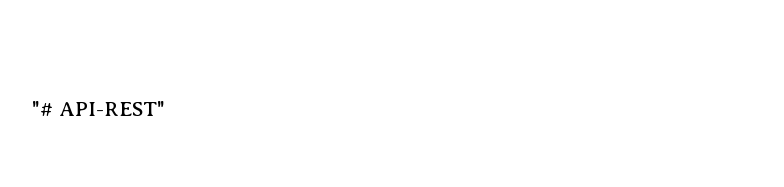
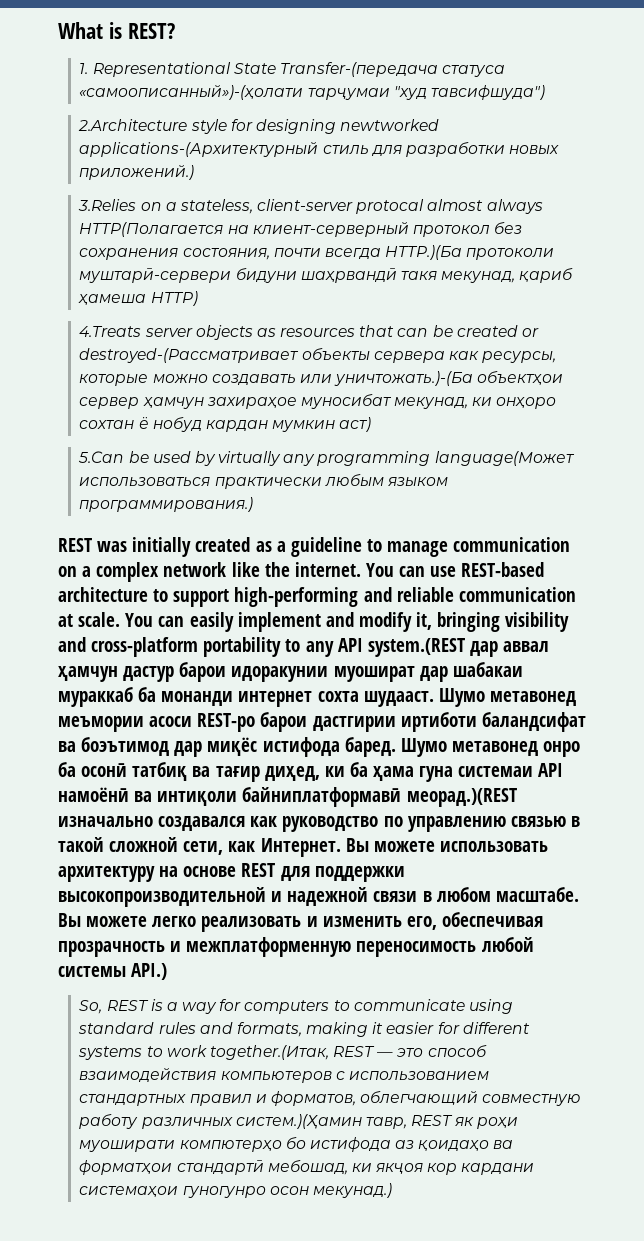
- "# API-REST"
+ What is REST?
+ 1. Representational State Transfer-(передача статуса «самоописанный»)-(ҳолати тарҷумаи "худ тавсифшуда")
+ 2.Architecture style for designing newtworked applications-(Архитектурный стиль для разработки новых приложений.)
+ 3.Relies on a stateless, client-server protocal almost always HTTP(Полагается на клиент-серверный протокол без сохранения состояния, почти всегда HTTP.)(Ба протоколи муштарӣ-сервери бидуни шаҳрвандӣ такя мекунад, қариб ҳамеша HTTP)
+ 4.Treats server objects as resources that can be created or destroyed-(Рассматривает объекты сервера как ресурсы, которые можно создавать или уничтожать.)-(Ба объектҳои сервер ҳамчун захираҳое муносибат мекунад, ки онҳоро сохтан ё нобуд кардан мумкин аст)
+ 5.Can be used by virtually any programming language(Может использоваться практически любым языком программирования.)
+ REST was initially created as a guideline to manage communication on a complex network like the internet. You can use REST-based architecture to support high-performing and reliable communication at scale. You can easily implement and modify it, bringing visibility and cross-platform portability to any API system.(REST дар аввал ҳамчун дастур барои идоракунии муошират дар шабакаи мураккаб ба монанди интернет сохта шудааст. Шумо метавонед меъмории асоси REST-ро барои дастгирии иртиботи баландсифат ва боэътимод дар миқёс истифода баред. Шумо метавонед онро ба осонӣ татбиқ ва тағир диҳед, ки ба ҳама гуна системаи API намоёнӣ ва интиқоли байниплатформавӣ меорад.)(REST изначально создавался как руководство по управлению связью в такой сложной сети, как Интернет. Вы можете использовать архитектуру на основе REST для поддержки высокопроизводительной и надежной связи в любом масштабе. Вы можете легко реализовать и изменить его, обеспечивая прозрачность и межплатформенную переносимость любой системы API.)
+ So, REST is a way for computers to communicate using standard rules and formats, making it easier for different systems to work together.(Итак, REST — это способ взаимодействия компьютеров с использованием стандартных правил и форматов, облегчающий совместную работу различных систем.)(Ҳамин тавр, REST як роҳи муоширати компютерҳо бо истифода аз қоидаҳо ва форматҳои стандартӣ мебошад, ки якҷоя кор кардани системаҳои гуногунро осон мекунад.)

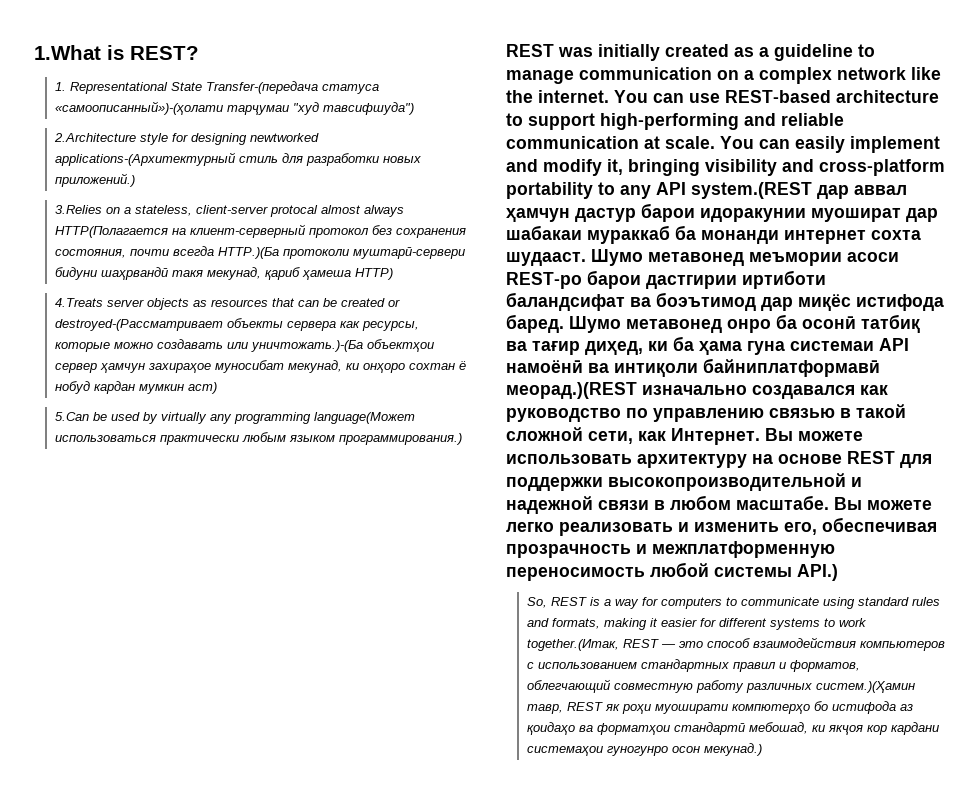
- What is REST?
+ 1.What is REST?

